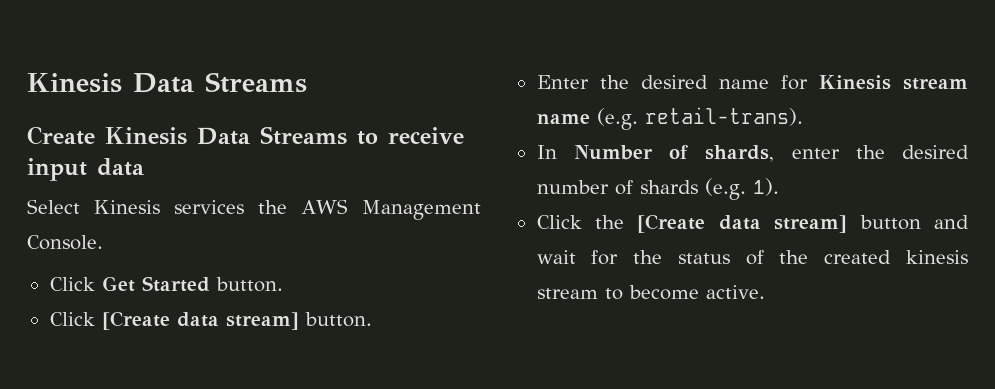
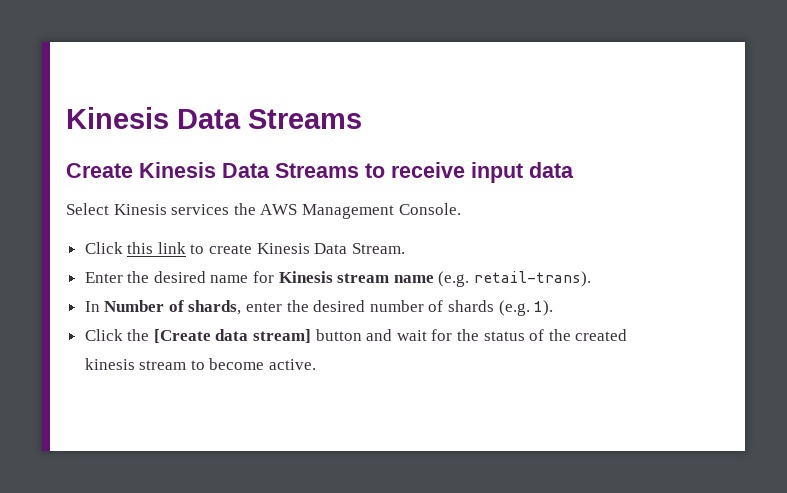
- Click Get Started button.
- Click [Create data stream] button.
+ Click this link to create Kinesis Data Stream.

